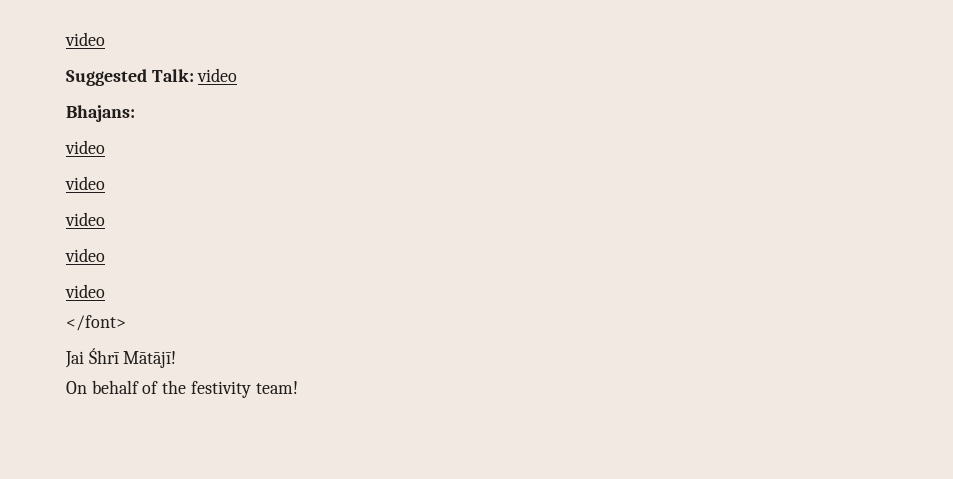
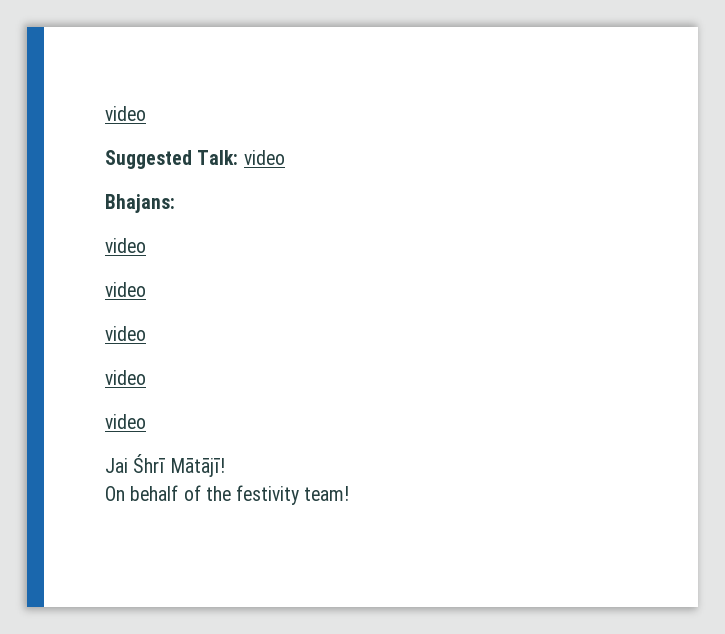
- </font>

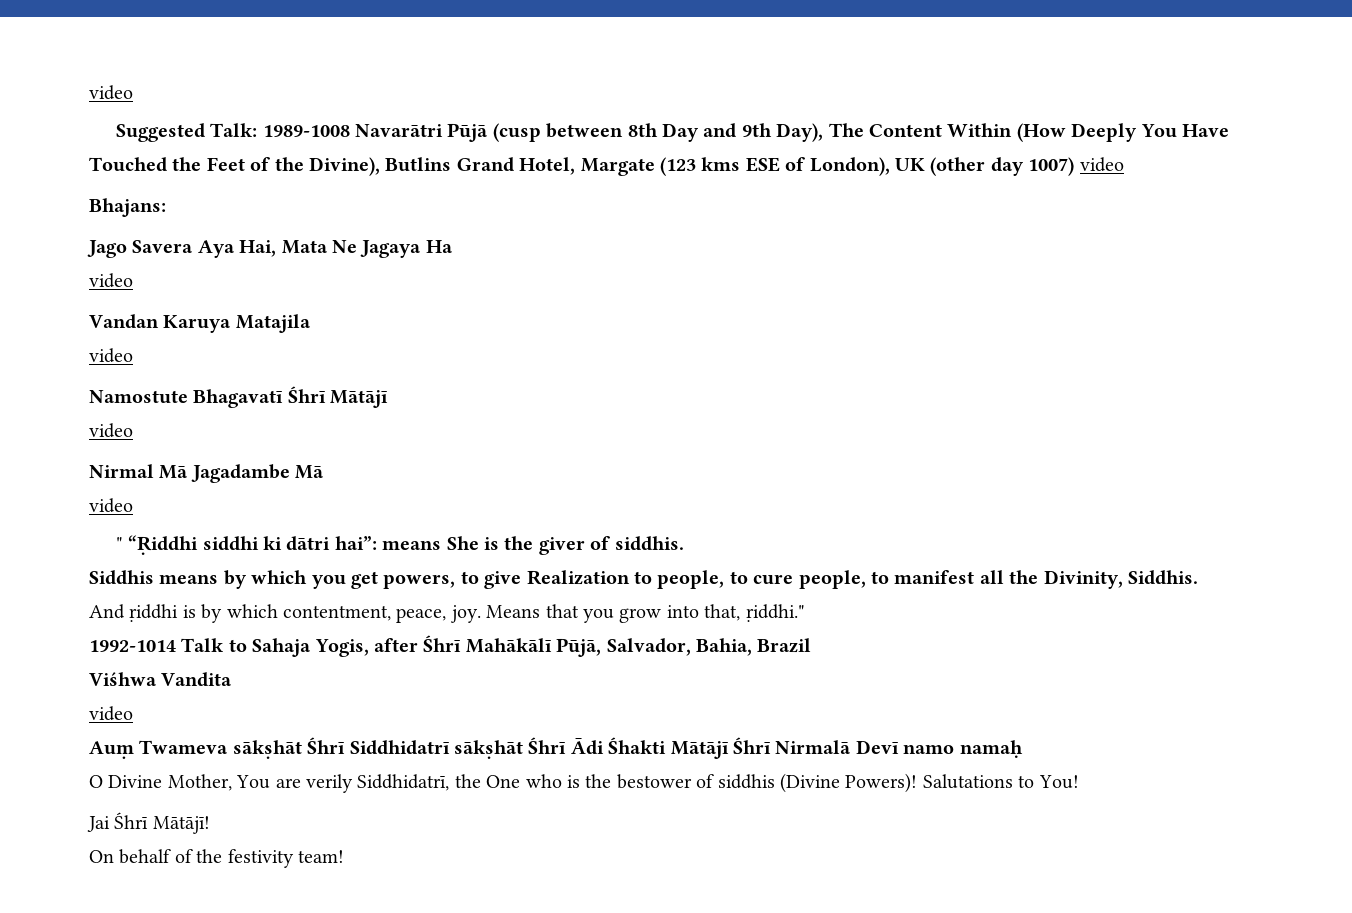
- Suggested Talk: video
+ Suggested Talk: 1989-1008 Navarātri Pūjā (cusp between 8th Day and 9th Day), The Content Within (How Deeply You Have Touched the Feet of the Divine), Butlins Grand Hotel, Margate (123 kms ESE of London), UK (other day 1007) video
  Bhajans:
+ Jago Savera Aya Hai, Mata Ne Jagaya Ha
  video
+ Vandan Karuya Matajila
  video
+ Namostute Bhagavatī Śhrī Mātājī
  video
+ Nirmal Mā Jagadambe Mā
  video
+ " “Ṛiddhi siddhi ki dātri hai”: means She is the giver of siddhis.
+ Siddhis means by which you get powers, to give Realization to people, to cure people, to manifest all the Divinity, Siddhis.
+ And ṛiddhi is by which contentment, peace, joy. Means that you grow into that, ṛiddhi."
+ 1992-1014 Talk to Sahaja Yogis, after Śhrī Mahākālī Pūjā, Salvador, Bahia, Brazil
+ Viśhwa Vandita
  video
+ Auṃ Twameva sākṣhāt Śhrī Siddhidatrī sākṣhāt Śhrī Ādi Śhakti Mātājī Śhrī Nirmalā Devī namo namaḥ
+ O Divine Mother, You are verily Siddhidatrī, the One who is the bestower of siddhis (Divine Powers)! Salutations to You!

